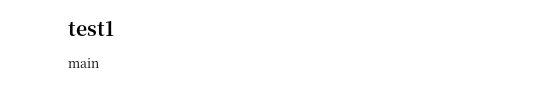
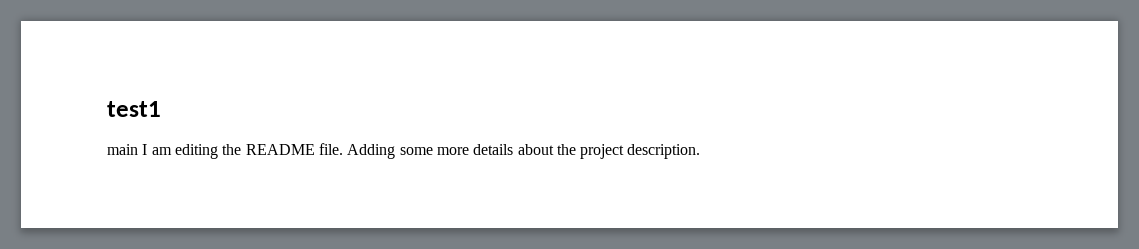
- main
+ main I am editing the README file. Adding some more details about the project description.

